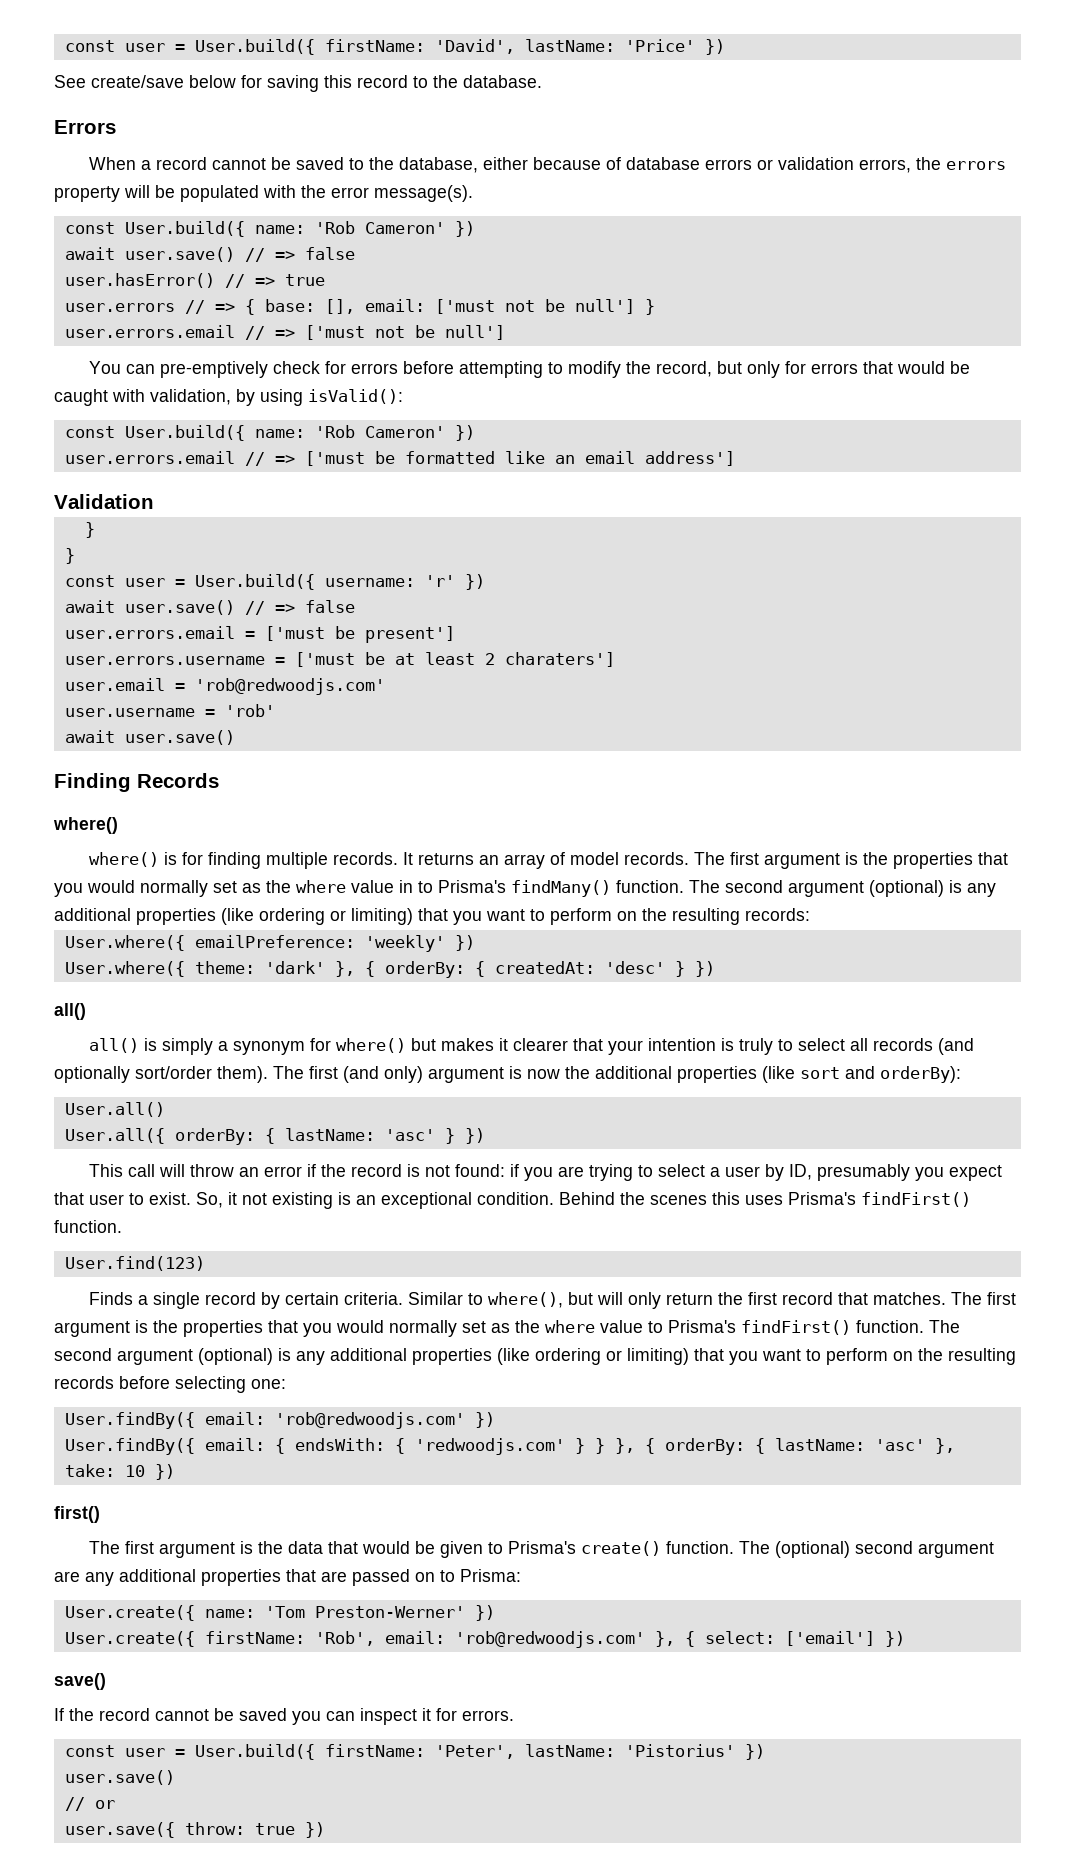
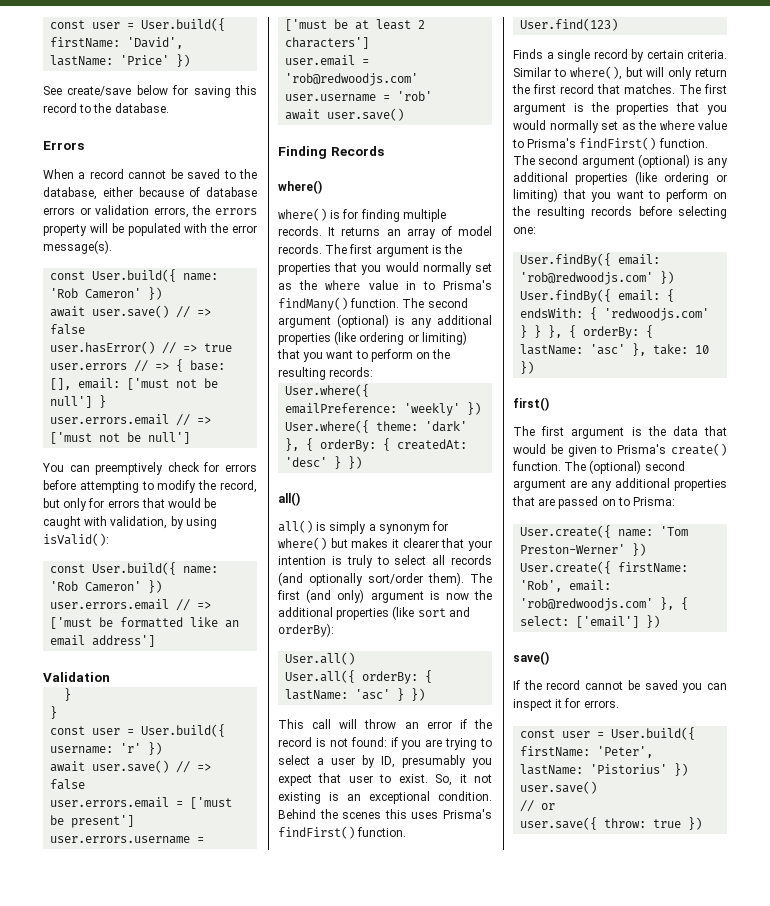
- You can pre-emptively check for errors before attempting to modify the record, but only for errors that would be caught with validation, by using isValid():
+ You can preemptively check for errors before attempting to modify the record, but only for errors that would be caught with validation, by using isValid():
- user.errors.username = ['must be at least 2 charaters']
+ user.errors.username = ['must be at least 2 characters']

